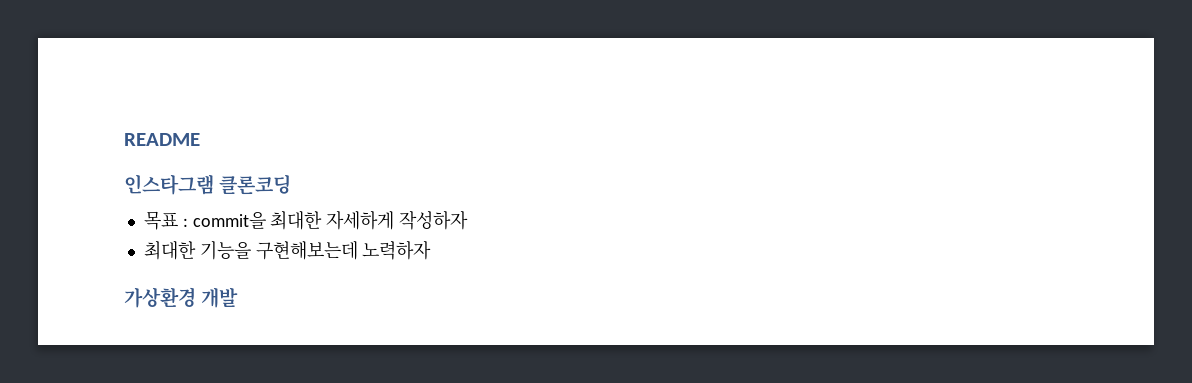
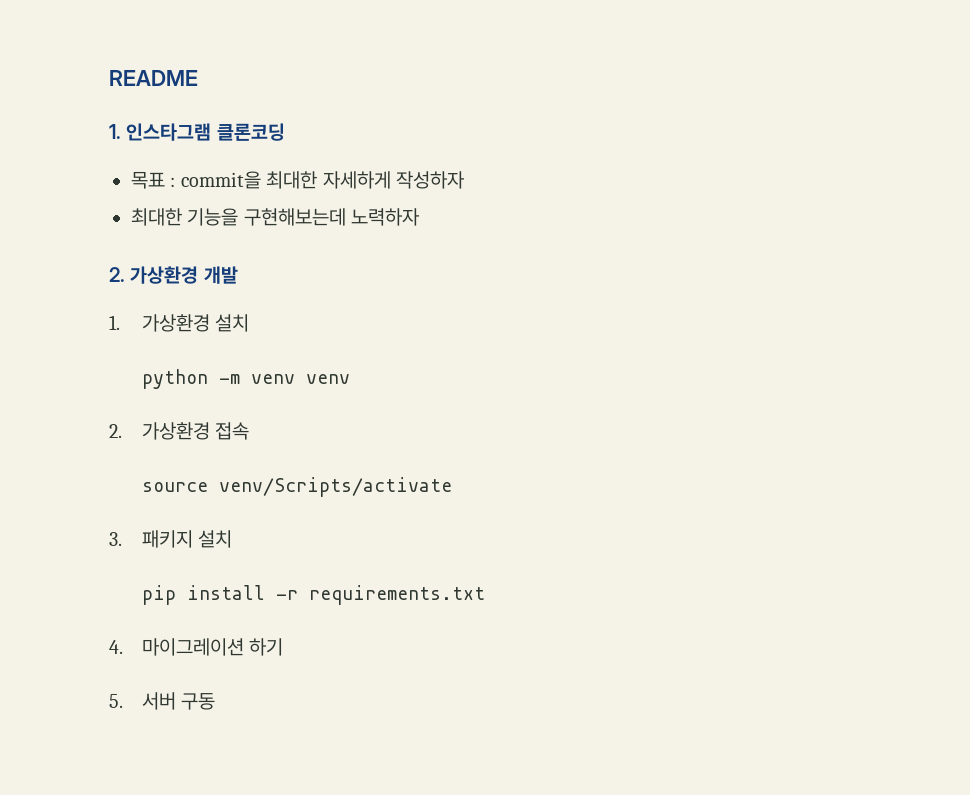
- 인스타그램 클론코딩
+ 1. 인스타그램 클론코딩
- 가상환경 개발
+ 2. 가상환경 개발
+ 1. 가상환경 설치
+ python -m venv venv
+ 2. 가상환경 접속
+ source venv/Scripts/activate
+ 3. 패키지 설치
+ pip install -r requirements.txt
+ 4. 마이그레이션 하기
+ 5. 서버 구동

